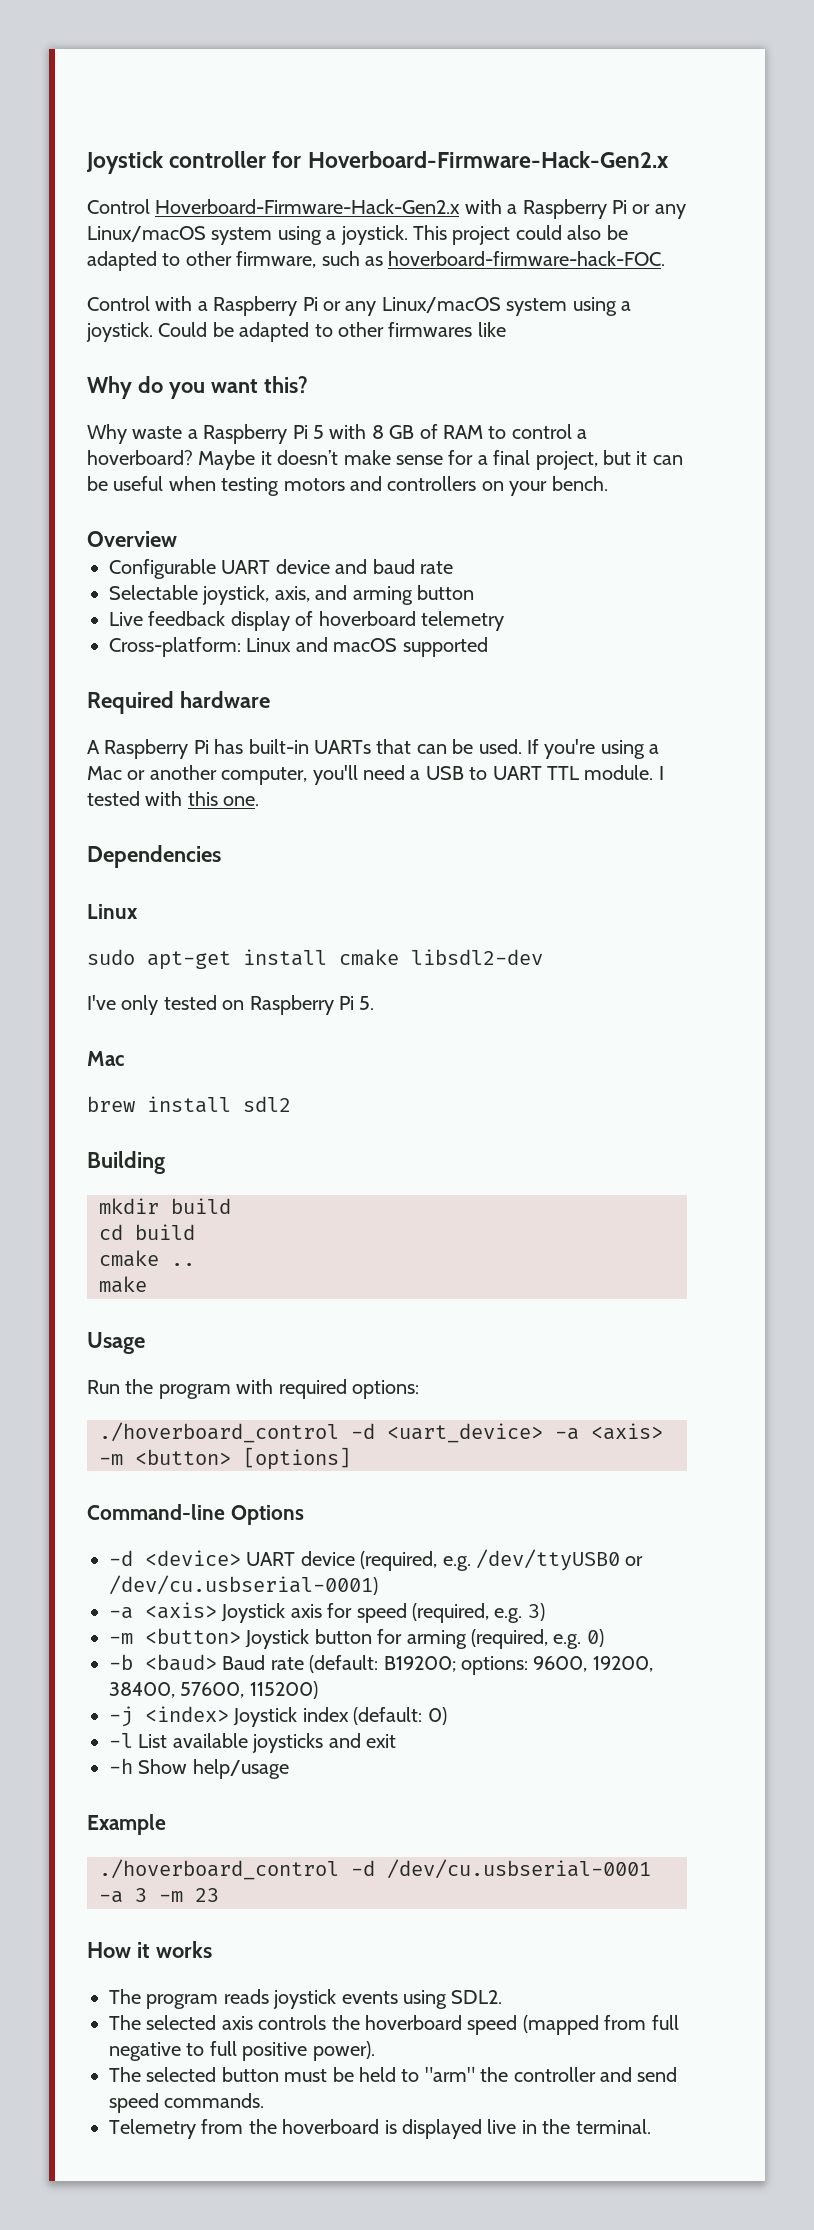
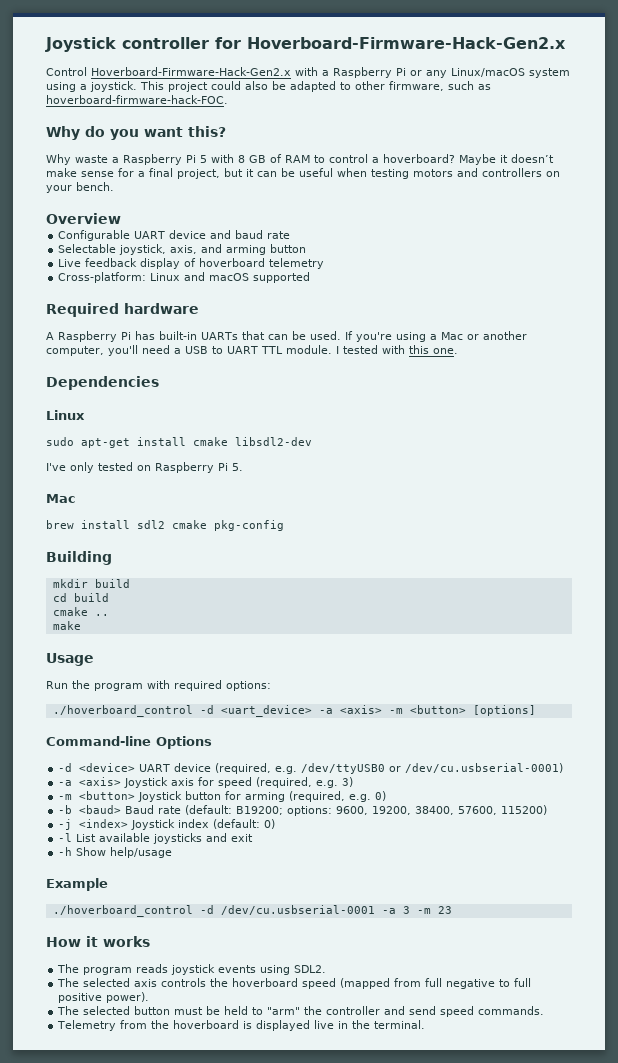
- Control with a Raspberry Pi or any Linux/macOS system using a joystick. Could be adapted to other firmwares like
- brew install sdl2
+ brew install sdl2 cmake pkg-config

